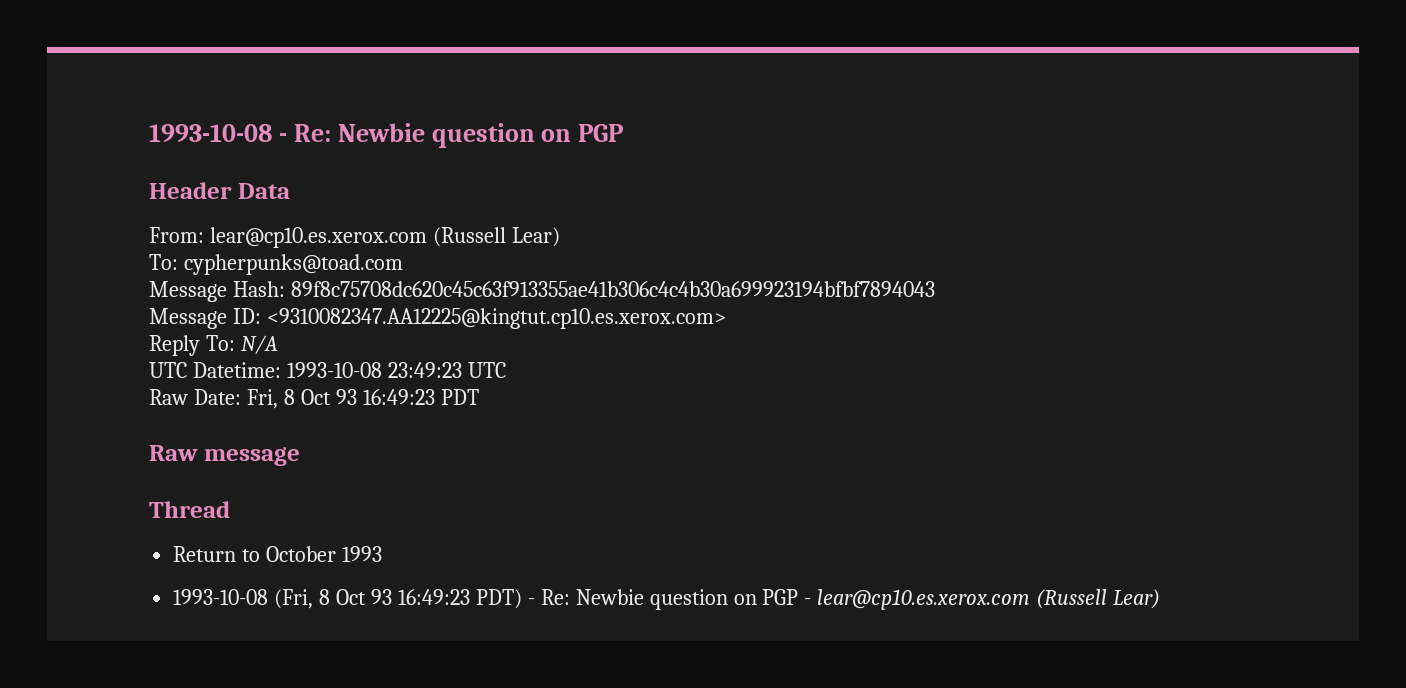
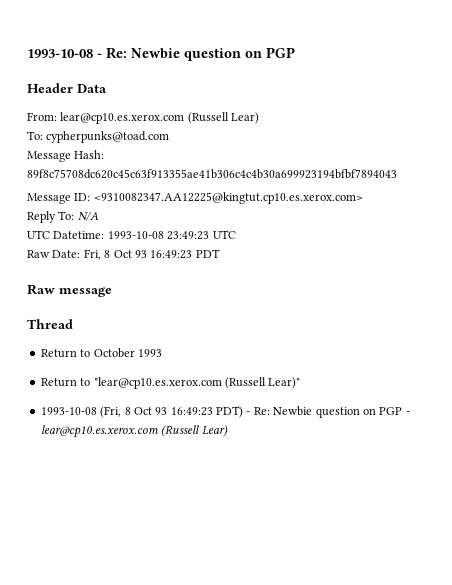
+ Return to "lear@cp10.es.xerox.com (Russell Lear)"

